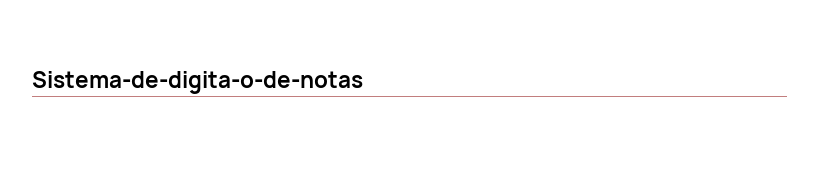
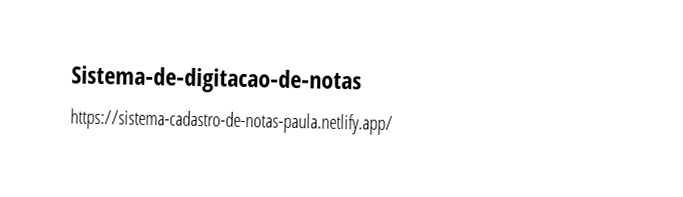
- Sistema-de-digita-o-de-notas
+ Sistema-de-digitacao-de-notas
+ https://sistema-cadastro-de-notas-paula.netlify.app/

